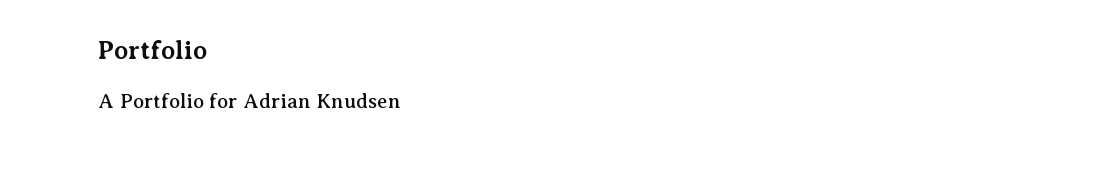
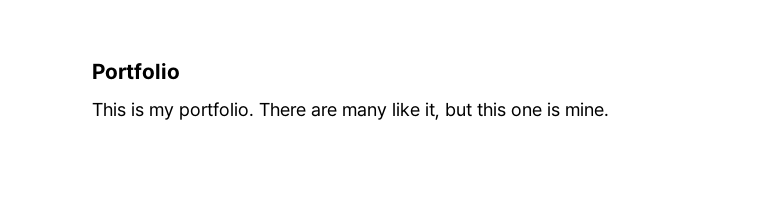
- A Portfolio for Adrian Knudsen
+ This is my portfolio. There are many like it, but this one is mine.

